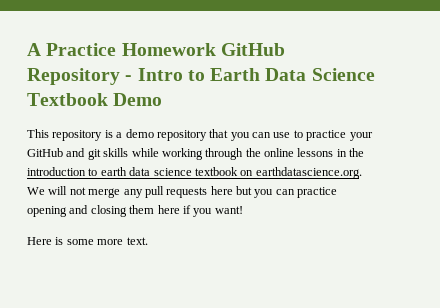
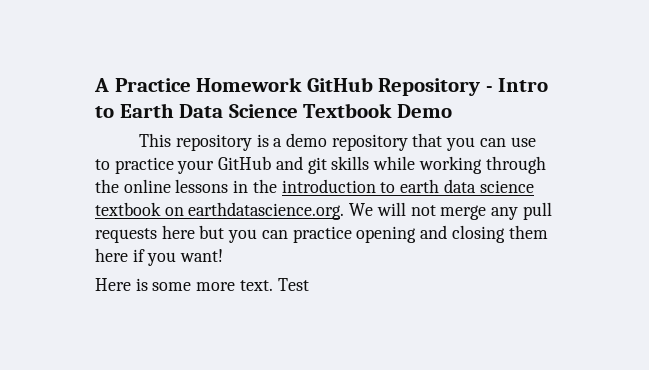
+ Test

